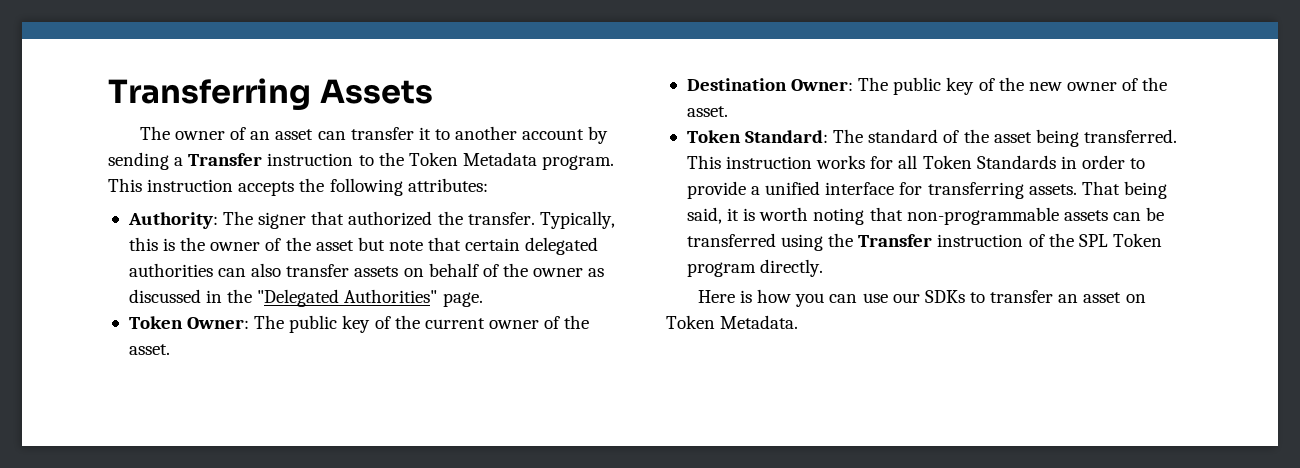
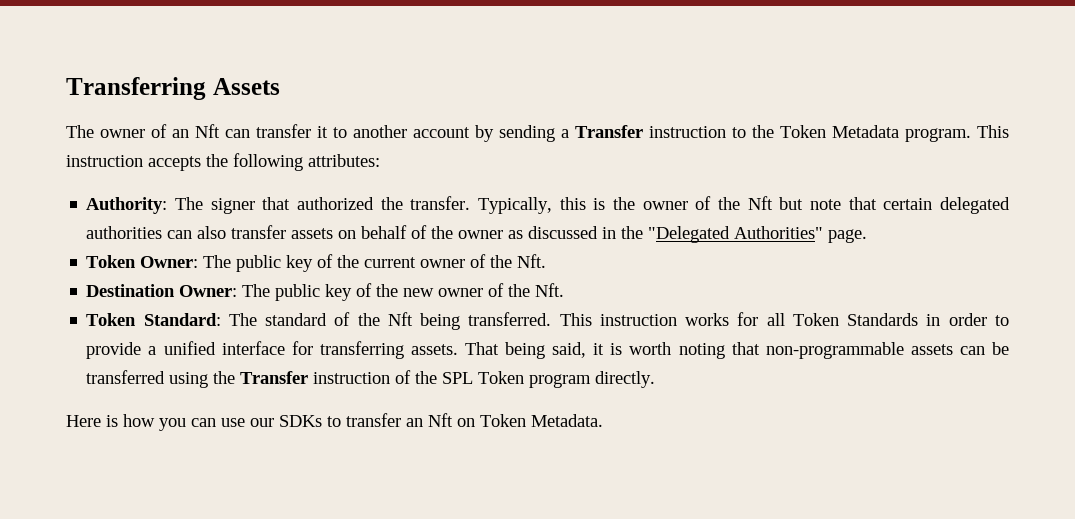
- The owner of an asset can transfer it to another account by sending a Transfer instruction to the Token Metadata program.
+ The owner of an Nft can transfer it to another account by sending a Transfer instruction to the Token Metadata program.
- Typically, this is the owner of the asset but note that certain delegated authorities can also transfer assets on behalf of the owner as discussed in the "Delegated Authorities" page.
+ Typically, this is the owner of the Nft but note that certain delegated authorities can also transfer assets on behalf of the owner as discussed in the "Delegated Authorities" page.
- Token Owner: The public key of the current owner of the asset.
+ Token Owner: The public key of the current owner of the Nft.
- Destination Owner: The public key of the new owner of the asset.
+ Destination Owner: The public key of the new owner of the Nft.
- Token Standard: The standard of the asset being transferred.
+ Token Standard: The standard of the Nft being transferred.
- Here is how you can use our SDKs to transfer an asset on Token Metadata.
+ Here is how you can use our SDKs to transfer an Nft on Token Metadata.

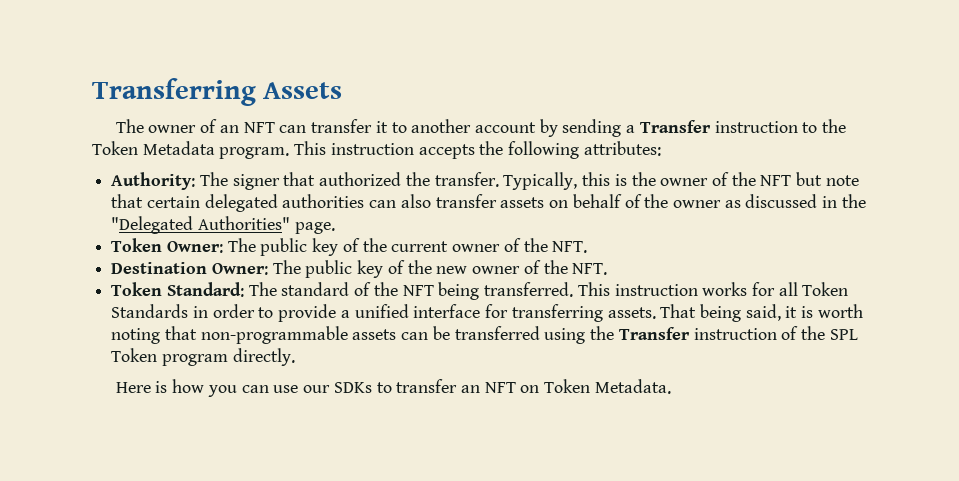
- The owner of an Nft can transfer it to another account by sending a Transfer instruction to the Token Metadata program.
+ The owner of an NFT can transfer it to another account by sending a Transfer instruction to the Token Metadata program.
- Typically, this is the owner of the Nft but note that certain delegated authorities can also transfer assets on behalf of the owner as discussed in the "Delegated Authorities" page.
+ Typically, this is the owner of the NFT but note that certain delegated authorities can also transfer assets on behalf of the owner as discussed in the "Delegated Authorities" page.
- Token Owner: The public key of the current owner of the Nft.
+ Token Owner: The public key of the current owner of the NFT.
- Destination Owner: The public key of the new owner of the Nft.
+ Destination Owner: The public key of the new owner of the NFT.
- Token Standard: The standard of the Nft being transferred.
+ Token Standard: The standard of the NFT being transferred.
- Here is how you can use our SDKs to transfer an Nft on Token Metadata.
+ Here is how you can use our SDKs to transfer an NFT on Token Metadata.

